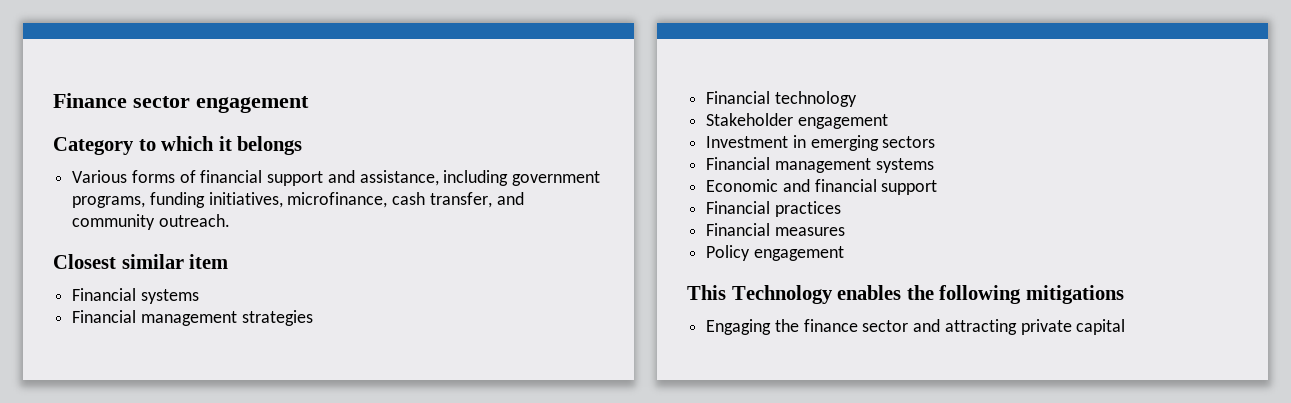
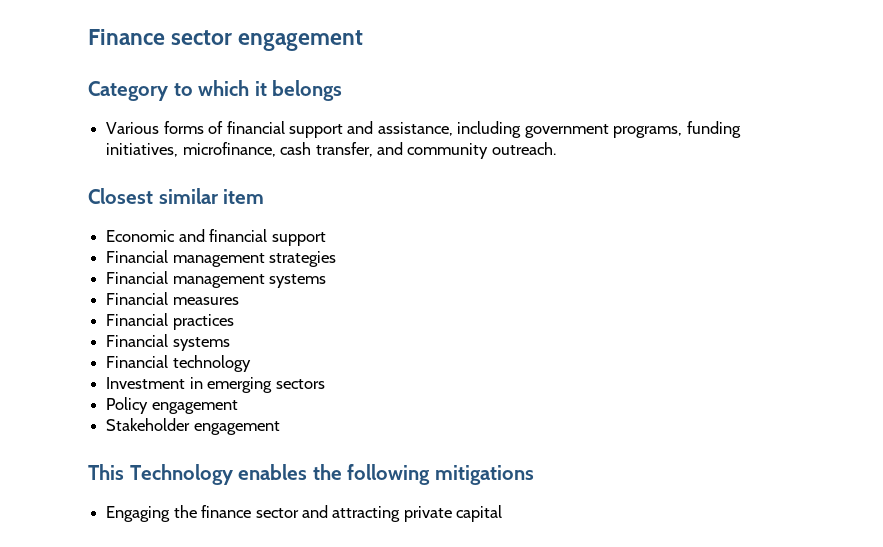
- Financial systems
+ Economic and financial support
+ Financial management systems
+ Financial measures
+ Financial practices
+ Financial systems
- Stakeholder engagement
- Financial management systems
- Economic and financial support
- Financial practices
- Financial measures
  Policy engagement
+ Stakeholder engagement

